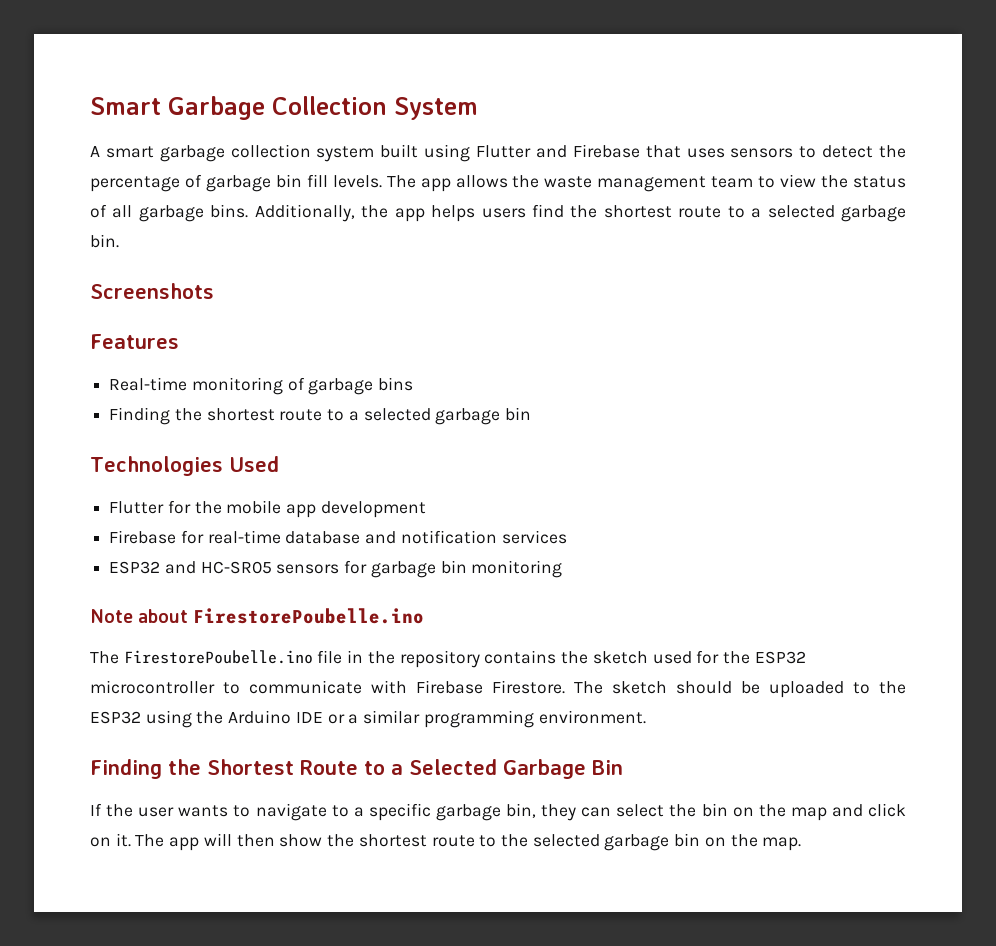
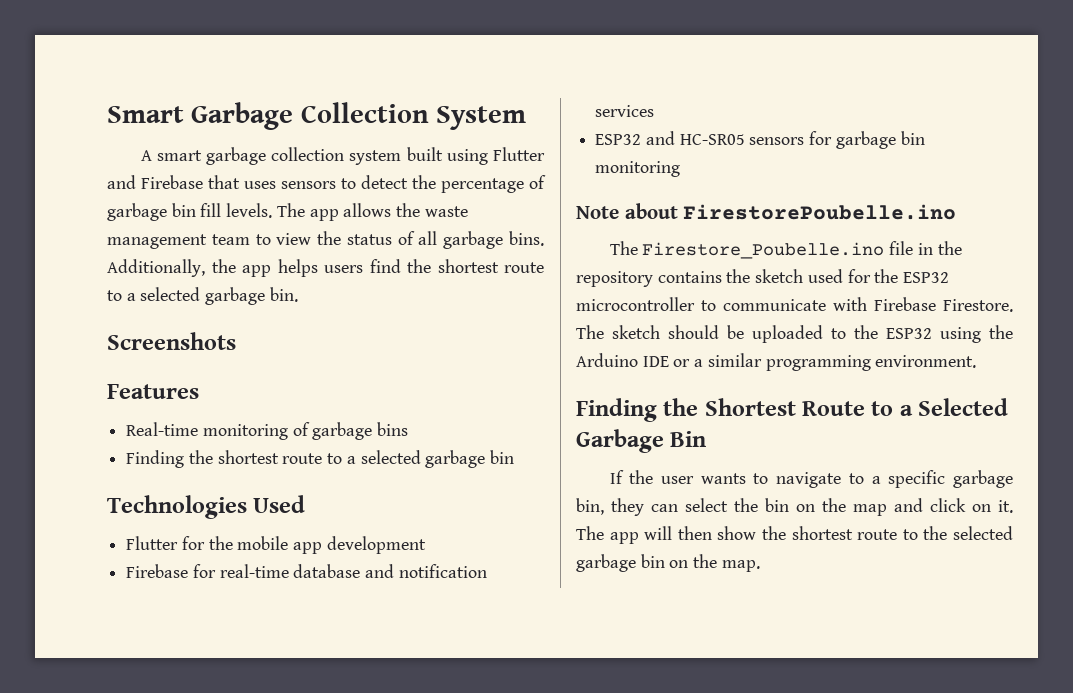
- The FirestorePoubelle.ino file in the repository contains the sketch used for the ESP32 microcontroller to communicate with Firebase Firestore.
+ The Firestore_Poubelle.ino file in the repository contains the sketch used for the ESP32 microcontroller to communicate with Firebase Firestore.

